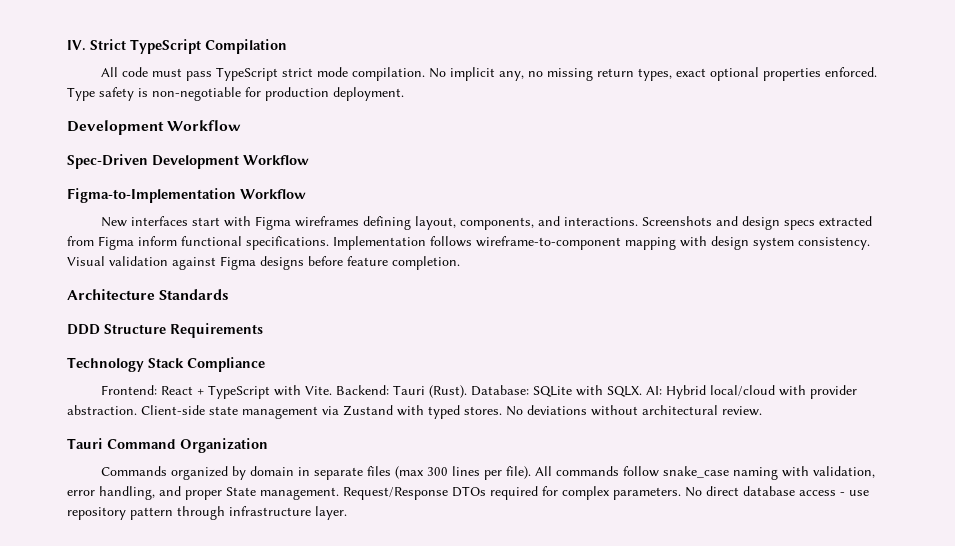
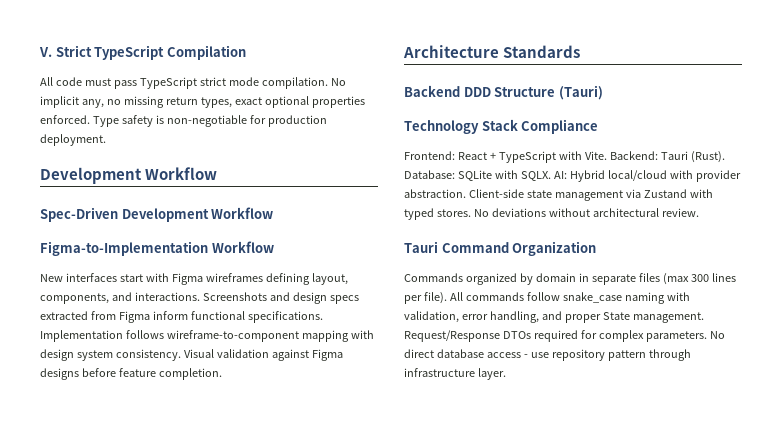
- IV. Strict TypeScript Compilation
+ V. Strict TypeScript Compilation
- DDD Structure Requirements
+ Backend DDD Structure (Tauri)

